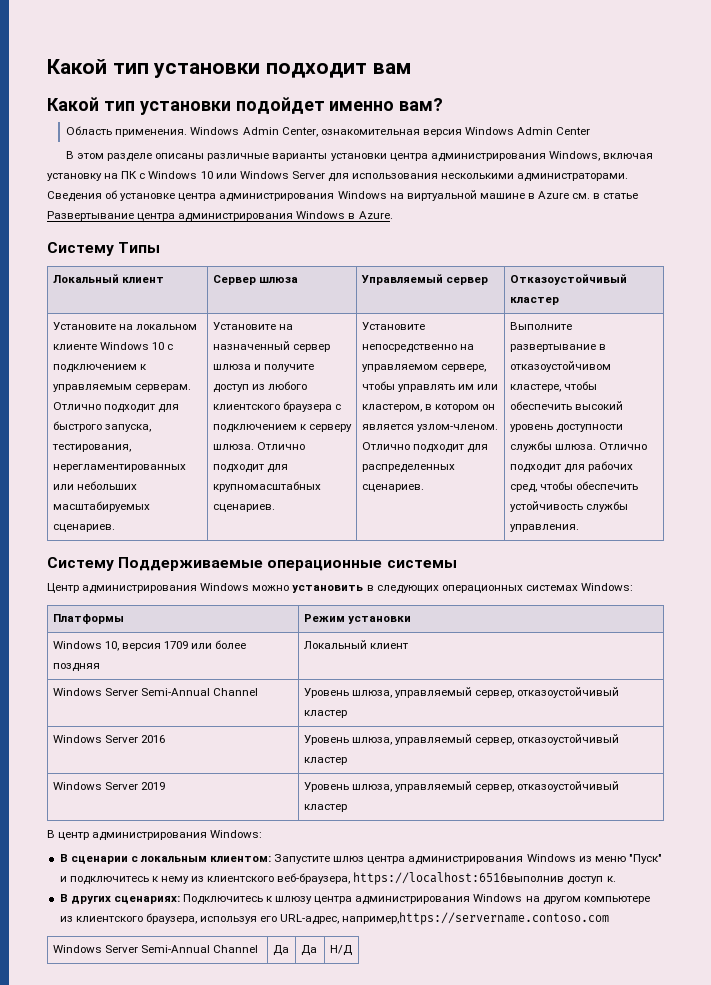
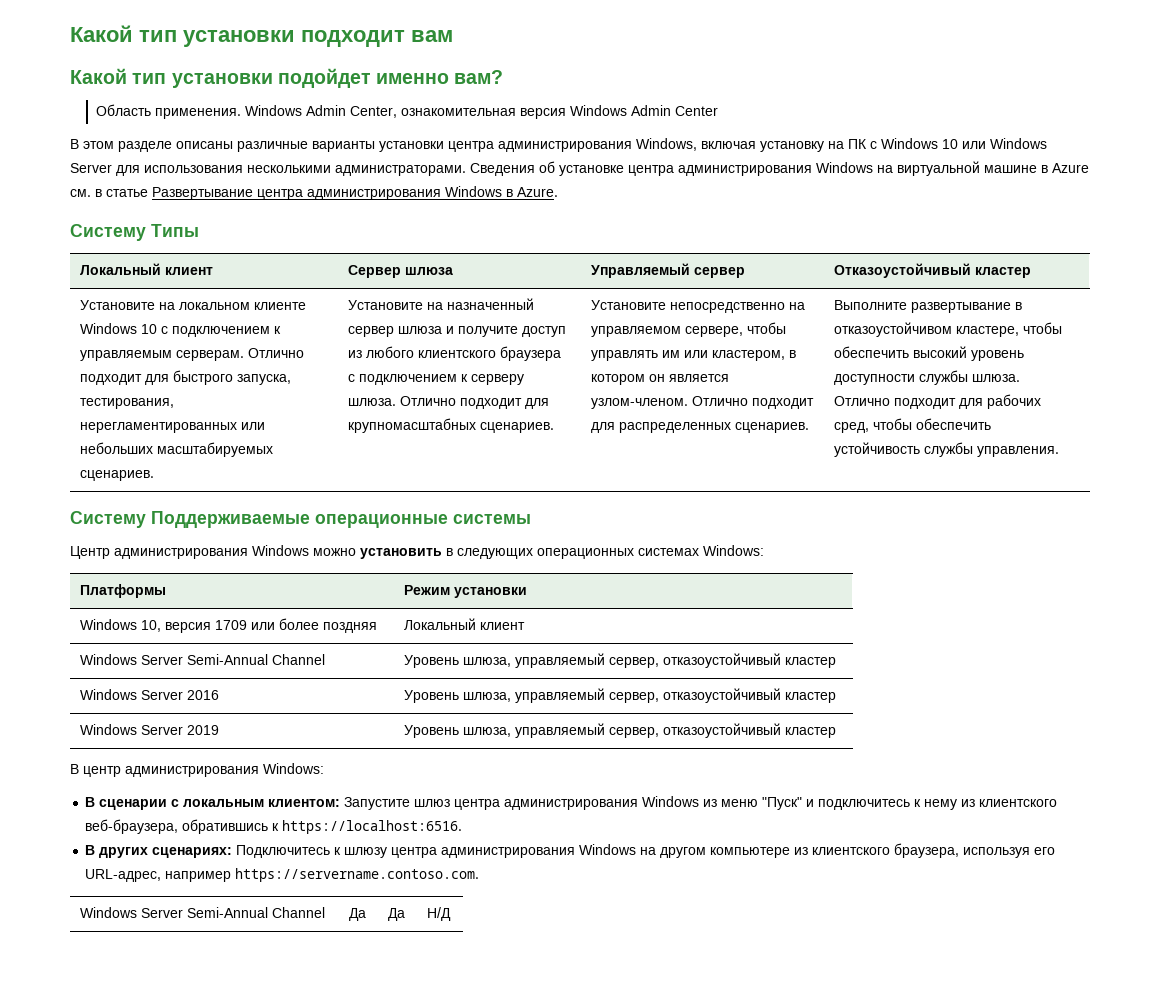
- В сценарии с локальным клиентом: Запустите шлюз центра администрирования Windows из меню "Пуск" и подключитесь к нему из клиентского веб-браузера, https://localhost:6516выполнив доступ к.
+ В сценарии с локальным клиентом: Запустите шлюз центра администрирования Windows из меню "Пуск" и подключитесь к нему из клиентского веб-браузера, обратившись к https://localhost:6516.
- В других сценариях: Подключитесь к шлюзу центра администрирования Windows на другом компьютере из клиентского браузера, используя его URL-адрес, например,https://servername.contoso.com
+ В других сценариях: Подключитесь к шлюзу центра администрирования Windows на другом компьютере из клиентского браузера, используя его URL-адрес, например https://servername.contoso.com.

